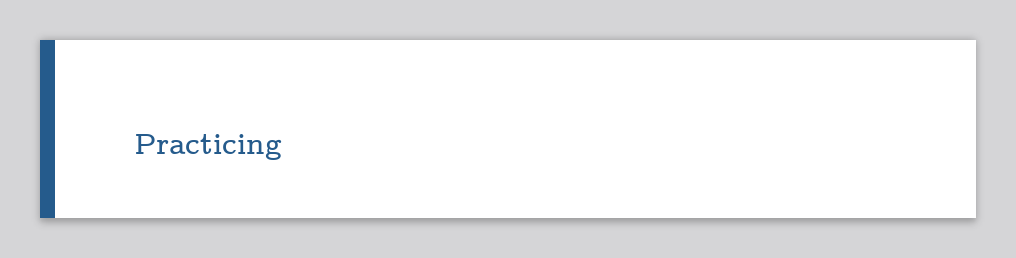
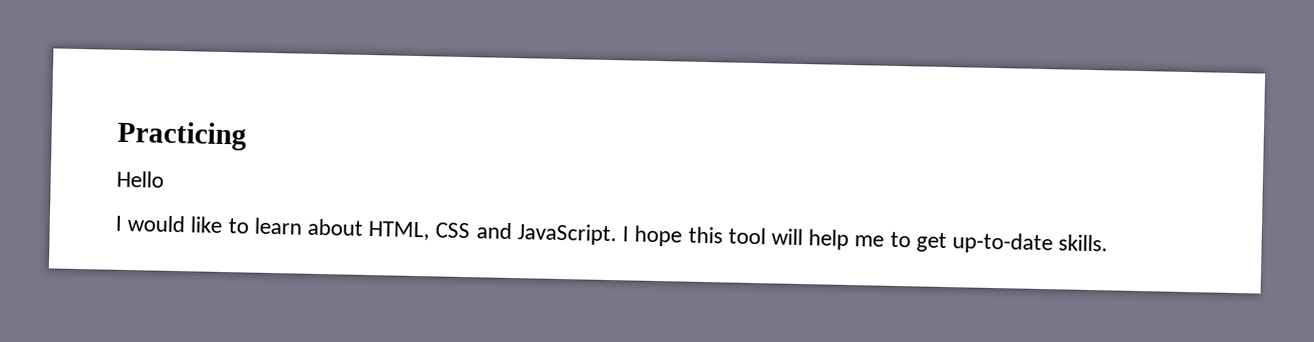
+ Hello
+ I would like to learn about HTML, CSS and JavaScript. I hope this tool will help me to get up-to-date skills.

